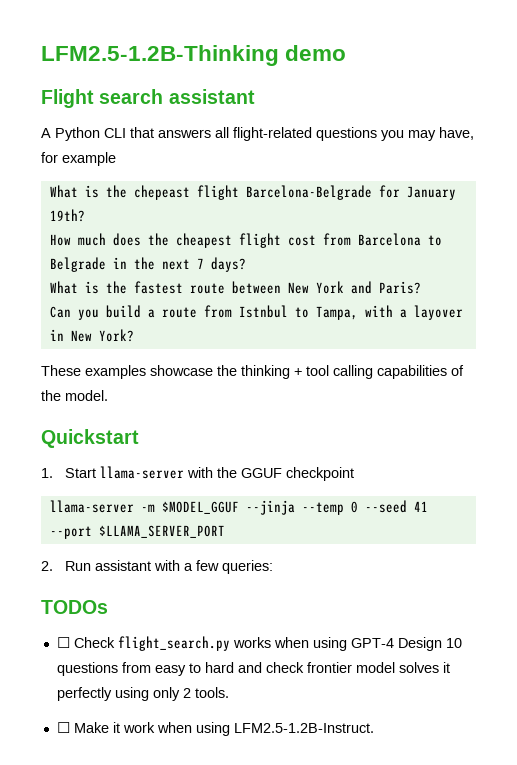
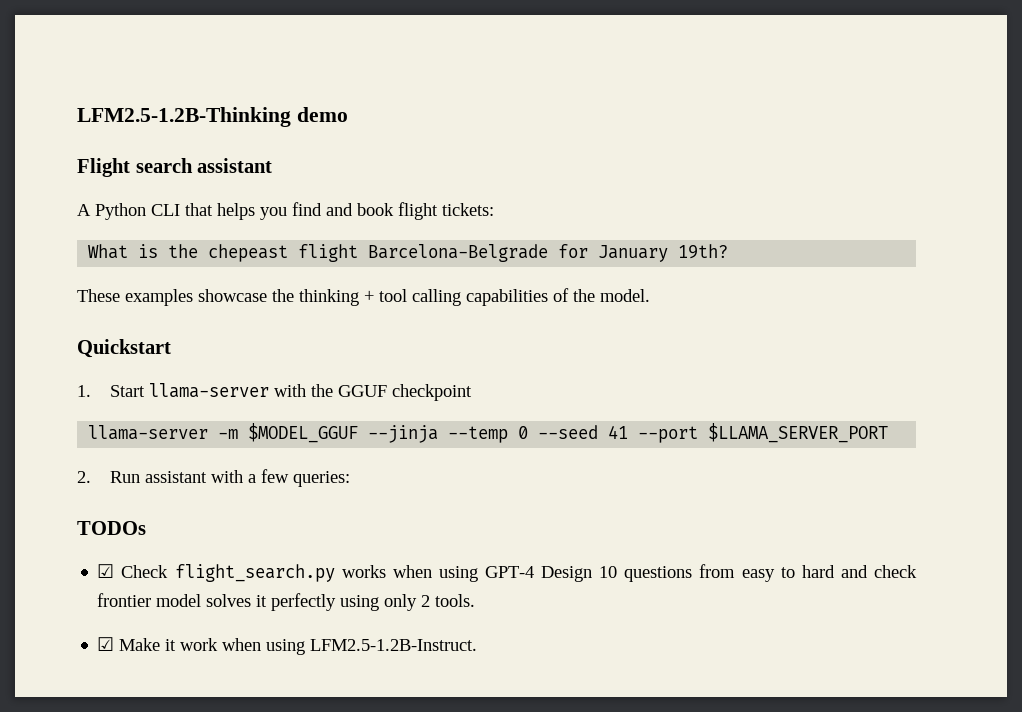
- A Python CLI that answers all flight-related questions you may have, for example
+ A Python CLI that helps you find and book flight tickets:
- How much does the cheapest flight cost from Barcelona to Belgrade in the next 7 days?
- What is the fastest route between New York and Paris?
- Can you build a route from Istnbul to Tampa, with a layover in New York?
- ☐ Check flight_search.py works when using GPT-4 Design 10 questions from easy to hard and check frontier model solves it perfectly using only 2 tools.
+ ☑ Check flight_search.py works when using GPT-4 Design 10 questions from easy to hard and check frontier model solves it perfectly using only 2 tools.
- ☐ Make it work when using LFM2.5-1.2B-Instruct.
+ ☑ Make it work when using LFM2.5-1.2B-Instruct.

